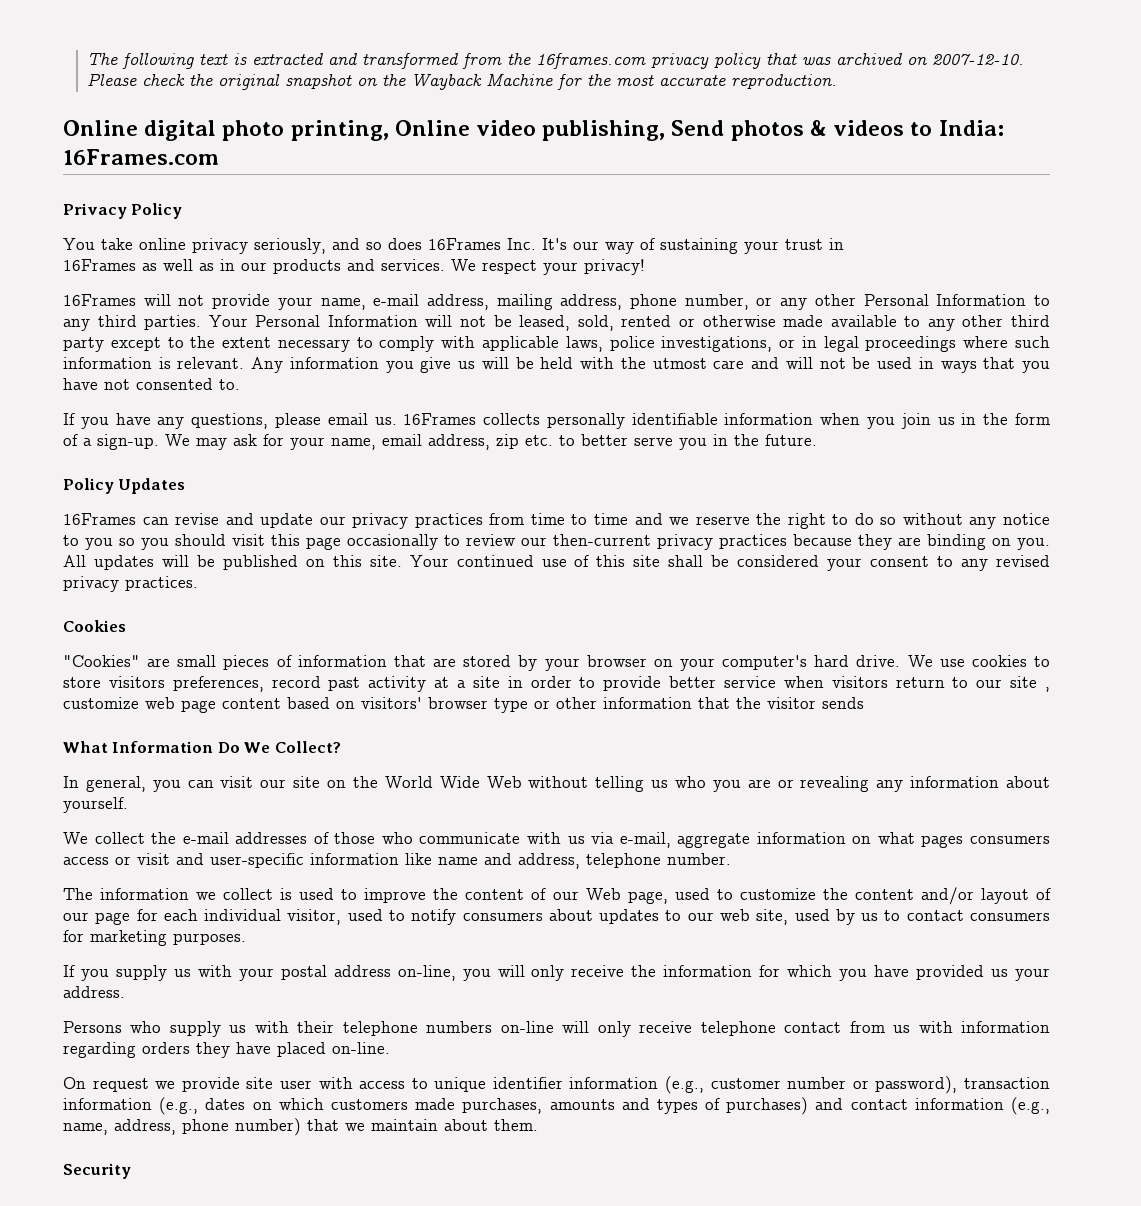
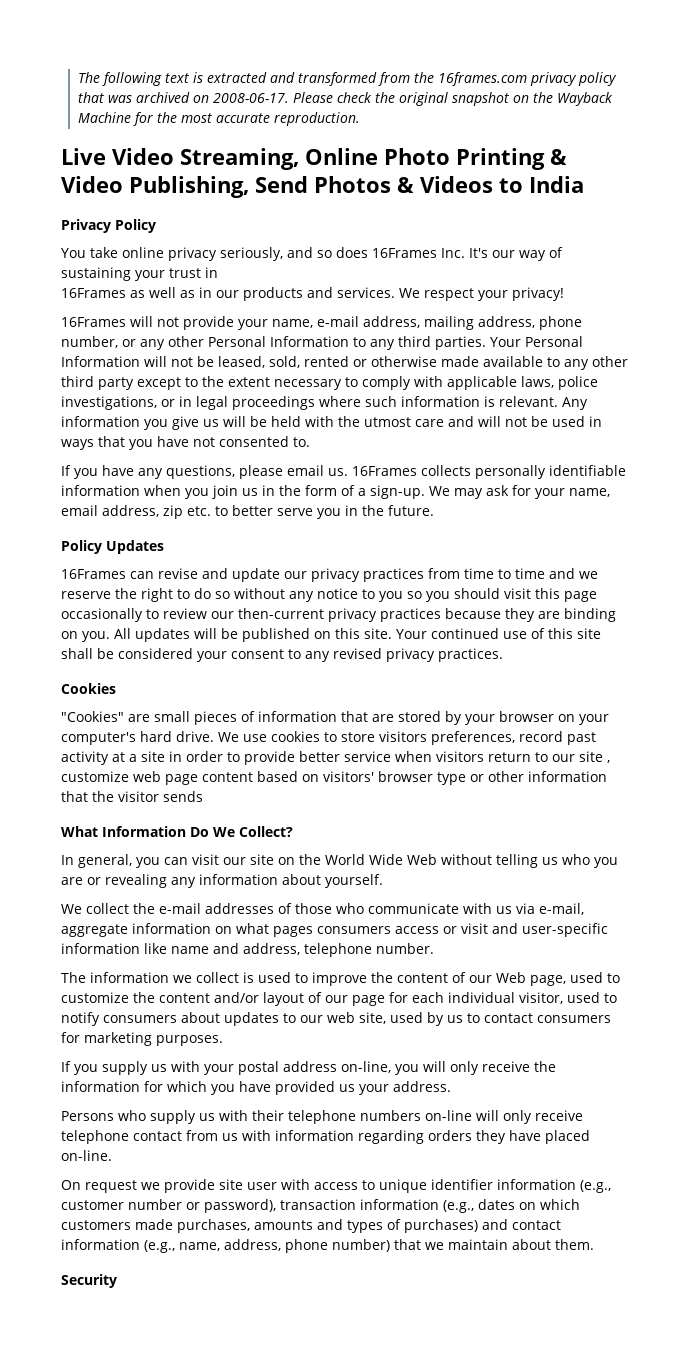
- The following text is extracted and transformed from the 16frames.com privacy policy that was archived on 2007-12-10.
+ The following text is extracted and transformed from the 16frames.com privacy policy that was archived on 2008-06-17.
- Online digital photo printing, Online video publishing, Send photos & videos to India: 16Frames.com
+ Live Video Streaming, Online Photo Printing & Video Publishing, Send Photos & Videos to India

